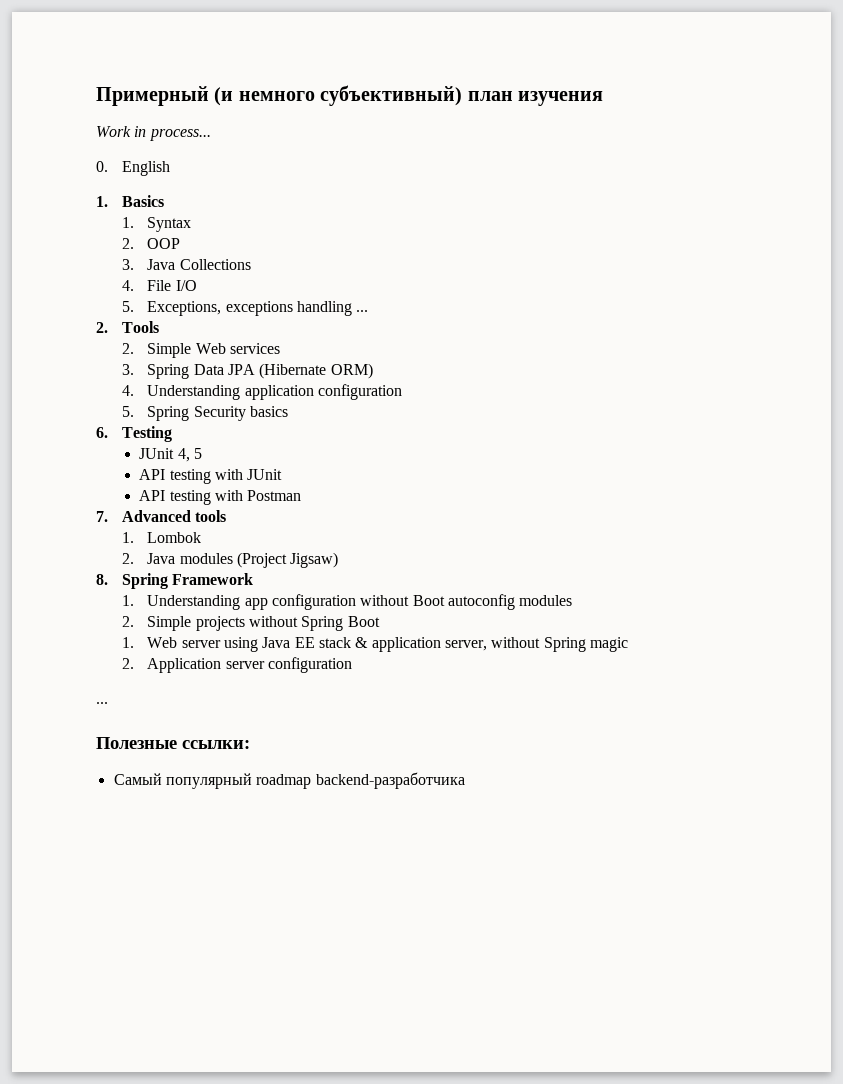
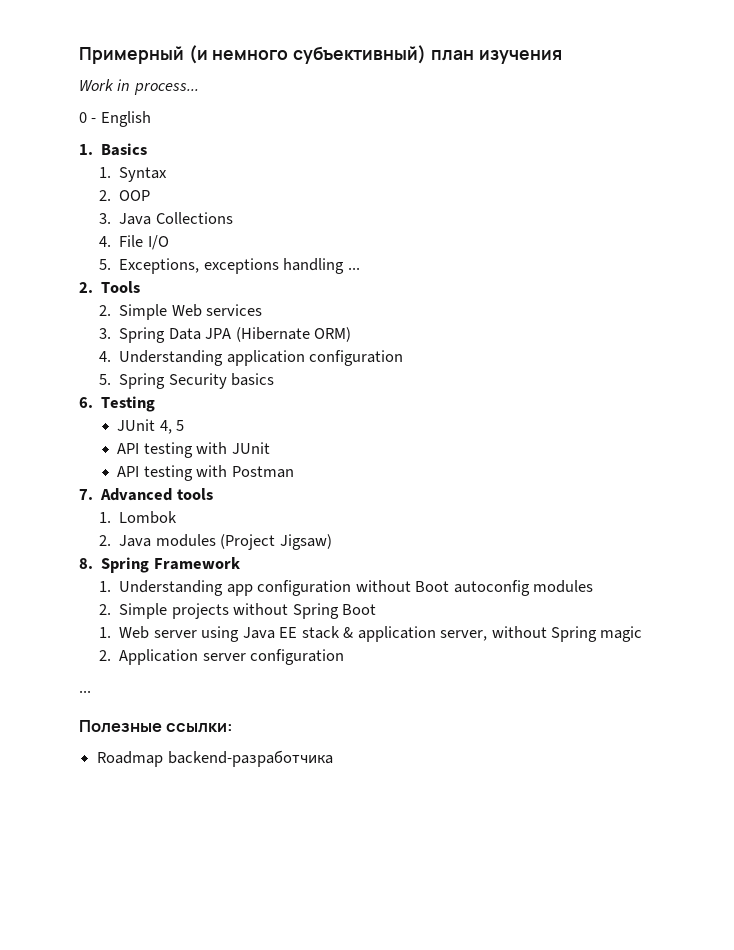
- 0. English
+ 0 - English
- Самый популярный roadmap backend-разработчика
+ Roadmap backend-разработчика

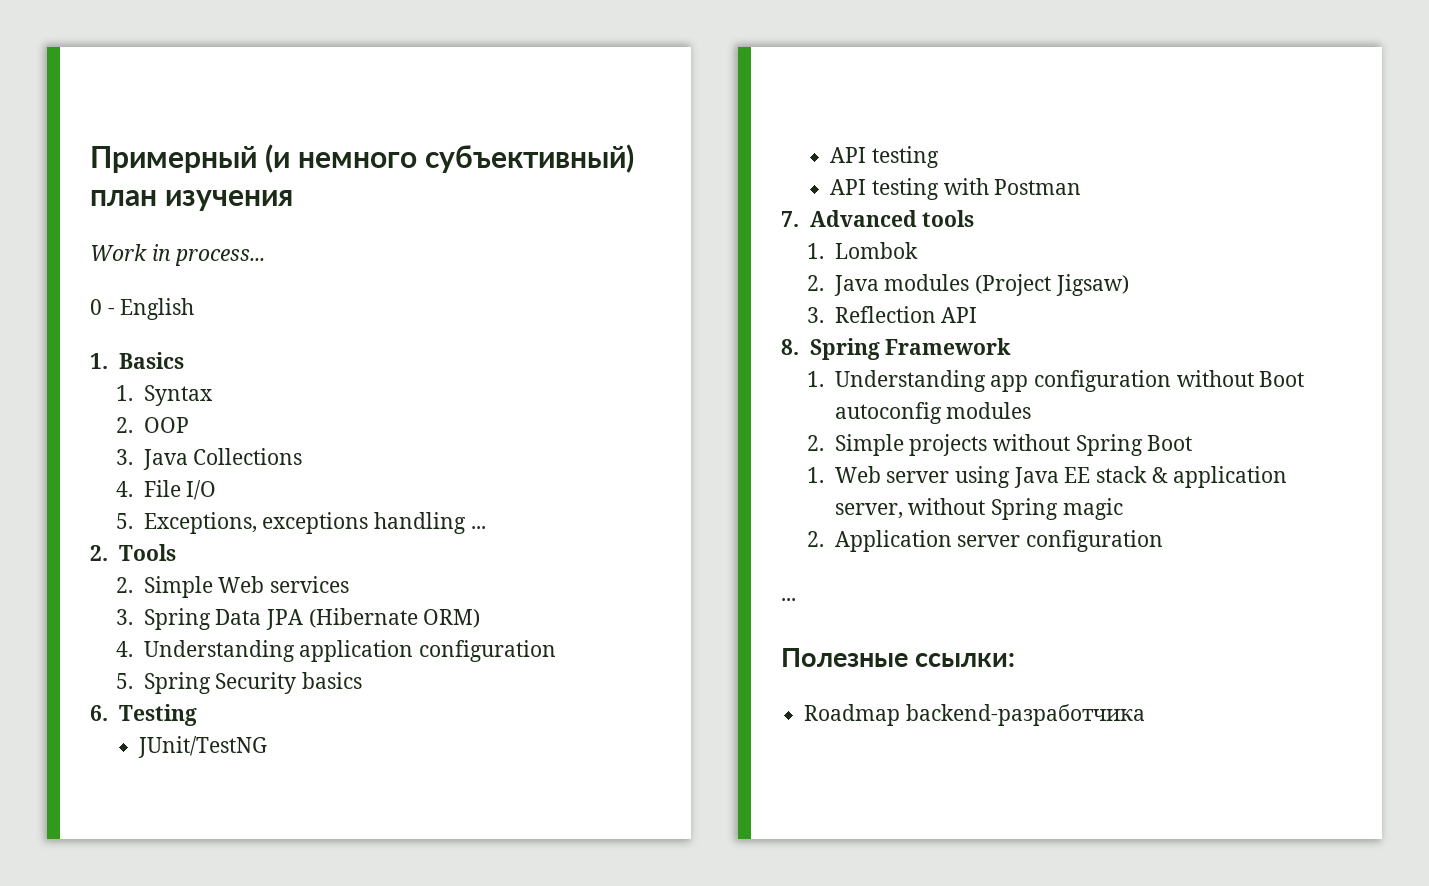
- JUnit 4, 5
- API testing with JUnit
+ JUnit/TestNG
+ API testing
+ 3. Reflection API

